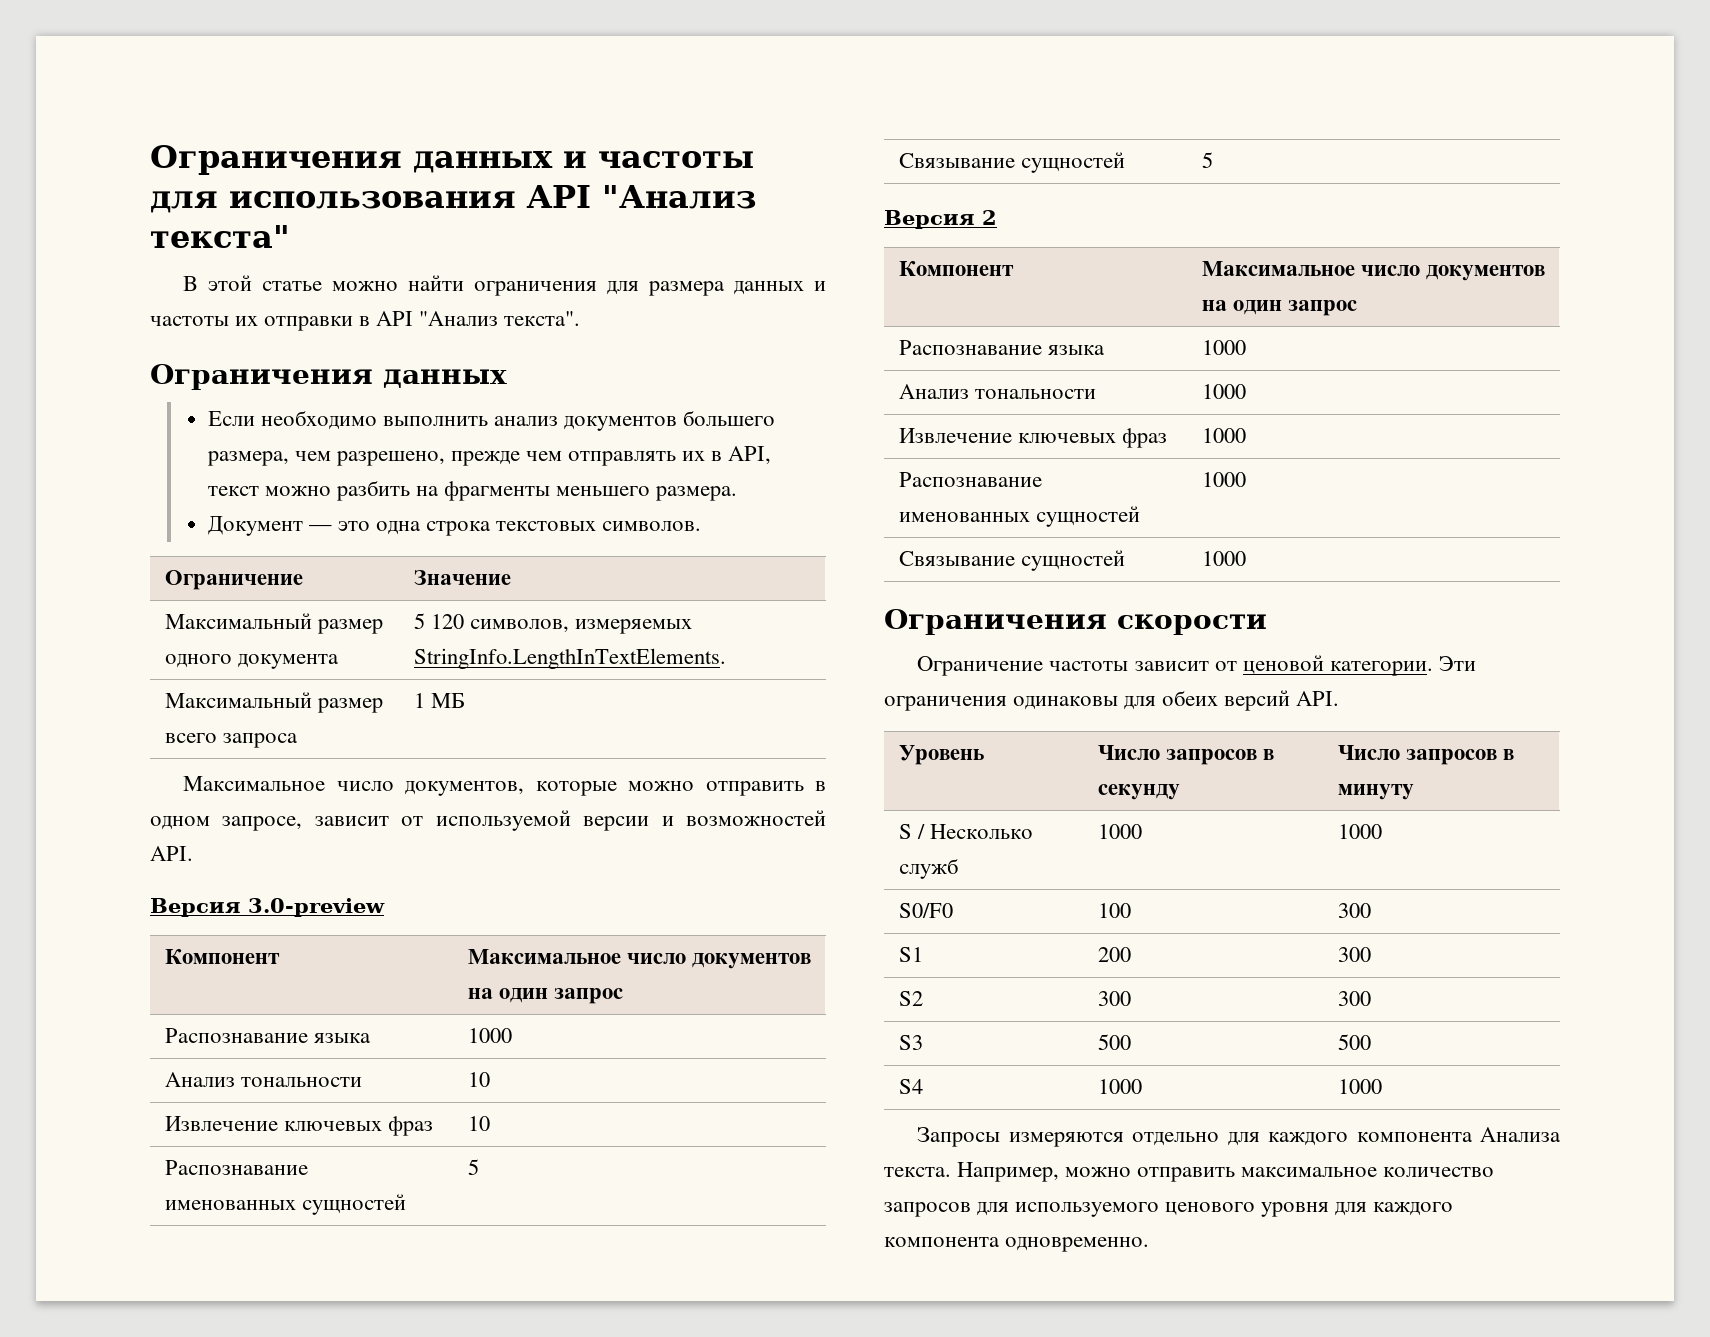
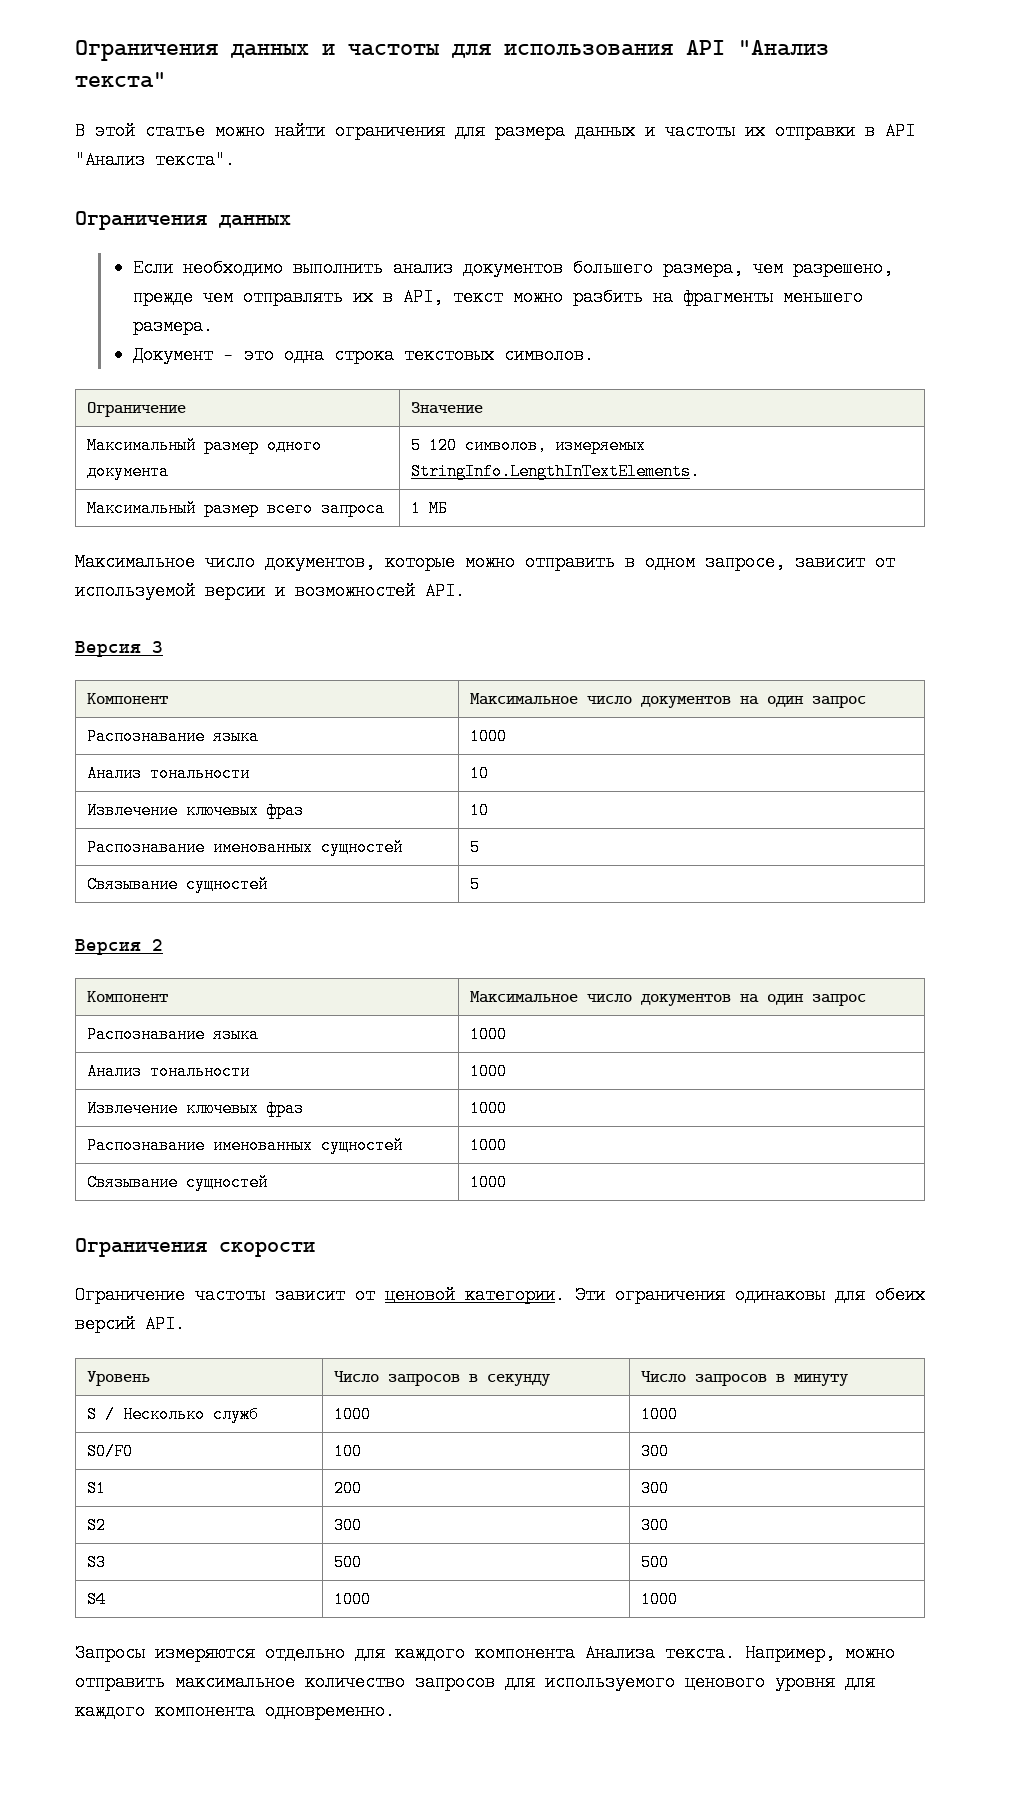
- Версия 3.0-preview
+ Версия 3

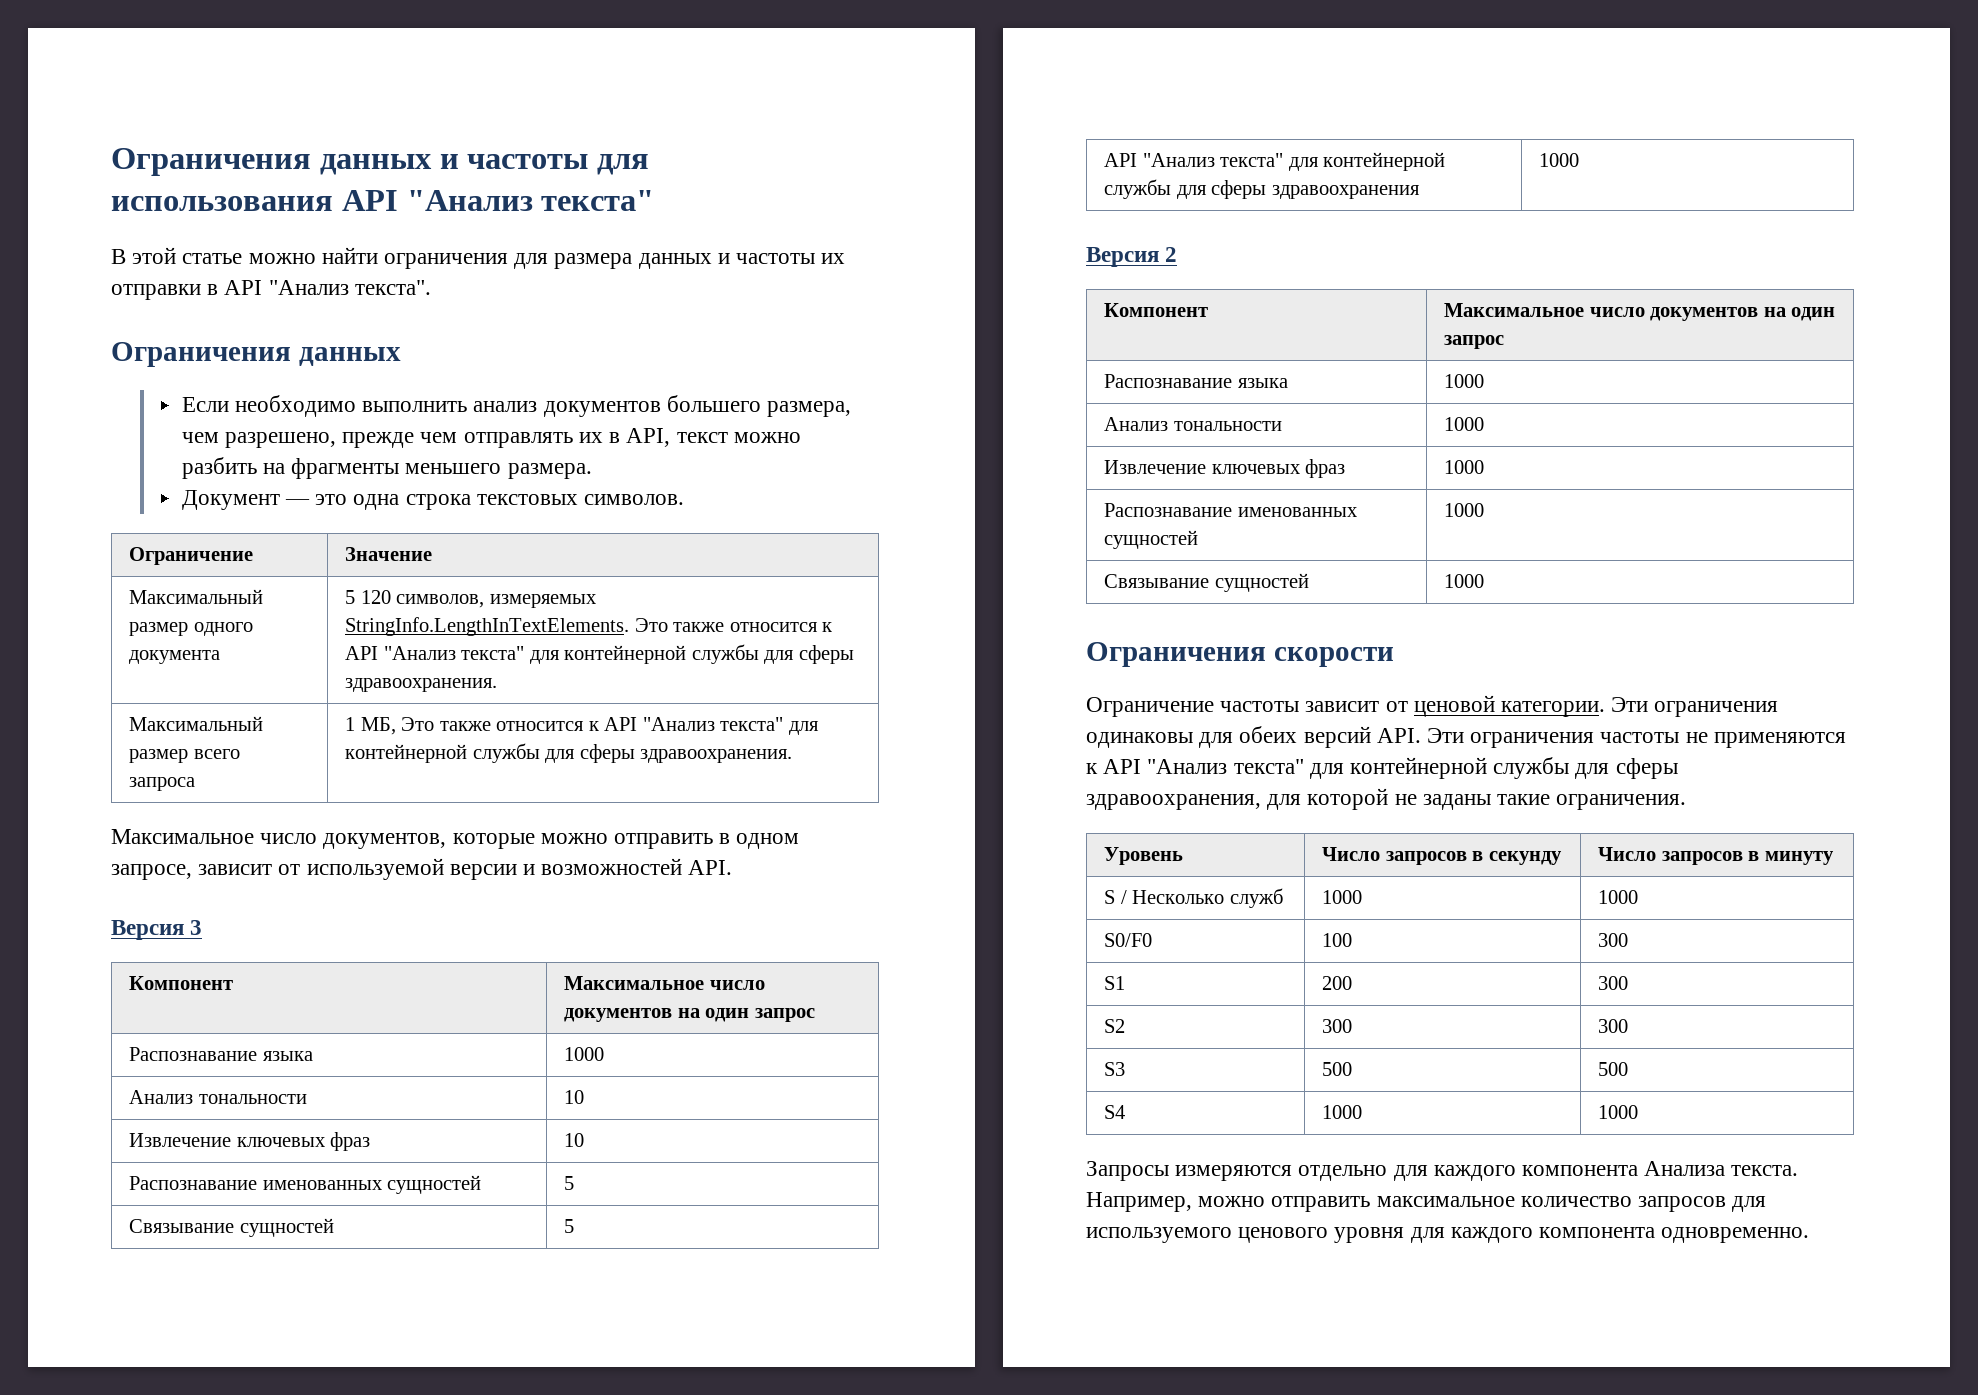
- Максимальный размер одного документа | 5 120 символов, измеряемых StringInfo.LengthInTextElements.
+ Максимальный размер одного документа | 5 120 символов, измеряемых StringInfo.LengthInTextElements. Это также относится к API "Анализ текста" для контейнерной службы для сферы здравоохранения.
- Максимальный размер всего запроса | 1 МБ
+ Максимальный размер всего запроса | 1 МБ, Это также относится к API "Анализ текста" для контейнерной службы для сферы здравоохранения.
+ API "Анализ текста" для контейнерной службы для сферы здравоохранения | 1000
- Эти ограничения одинаковы для обеих версий API.
+ Эти ограничения одинаковы для обеих версий API. Эти ограничения частоты не применяются к API "Анализ текста" для контейнерной службы для сферы здравоохранения, для которой не заданы такие ограничения.

